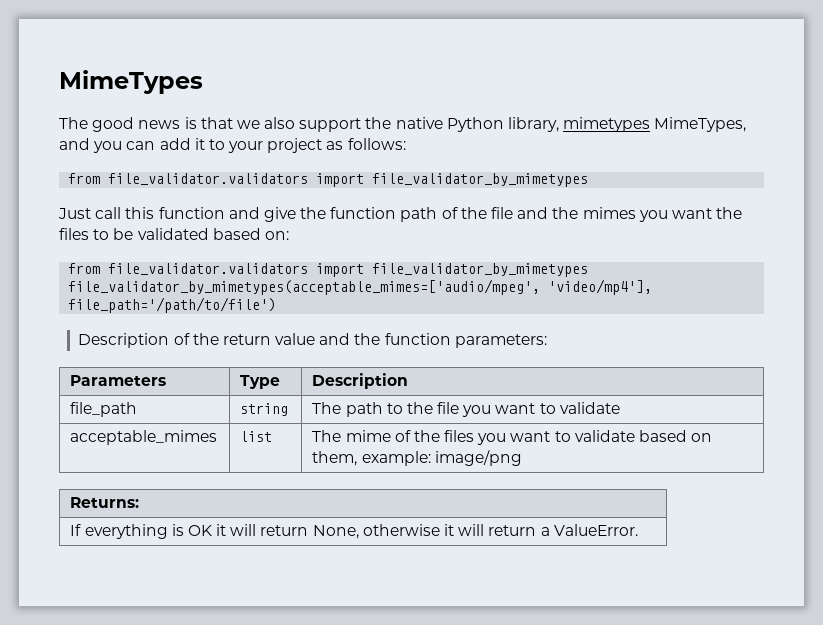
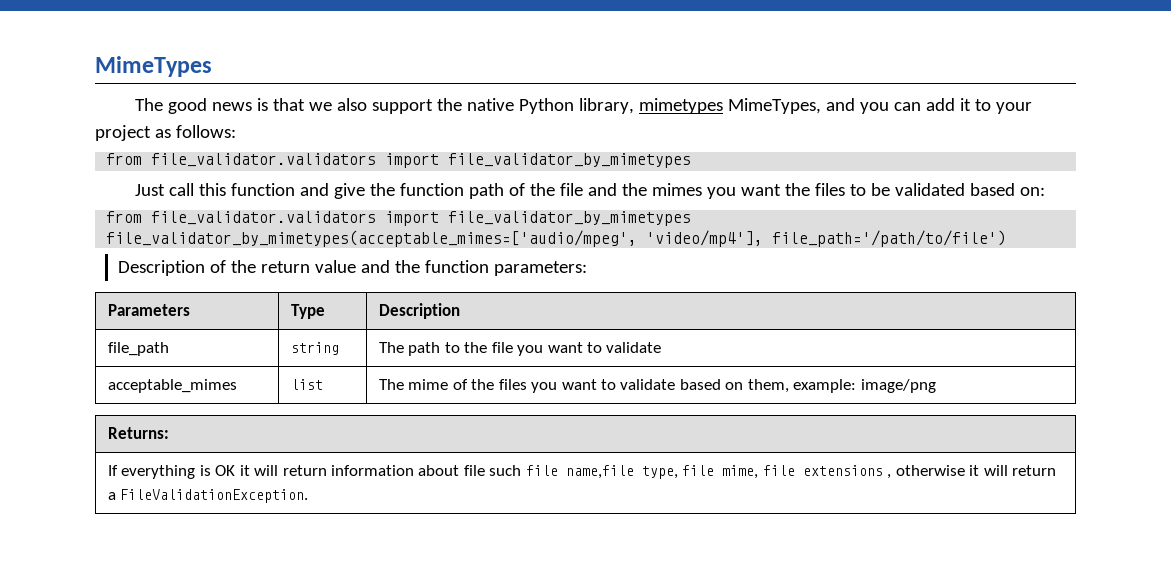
- If everything is OK it will return None, otherwise it will return a ValueError.
+ If everything is OK it will return information about file such file name,file type, file mime, file extensions , otherwise it will return a FileValidationException.

